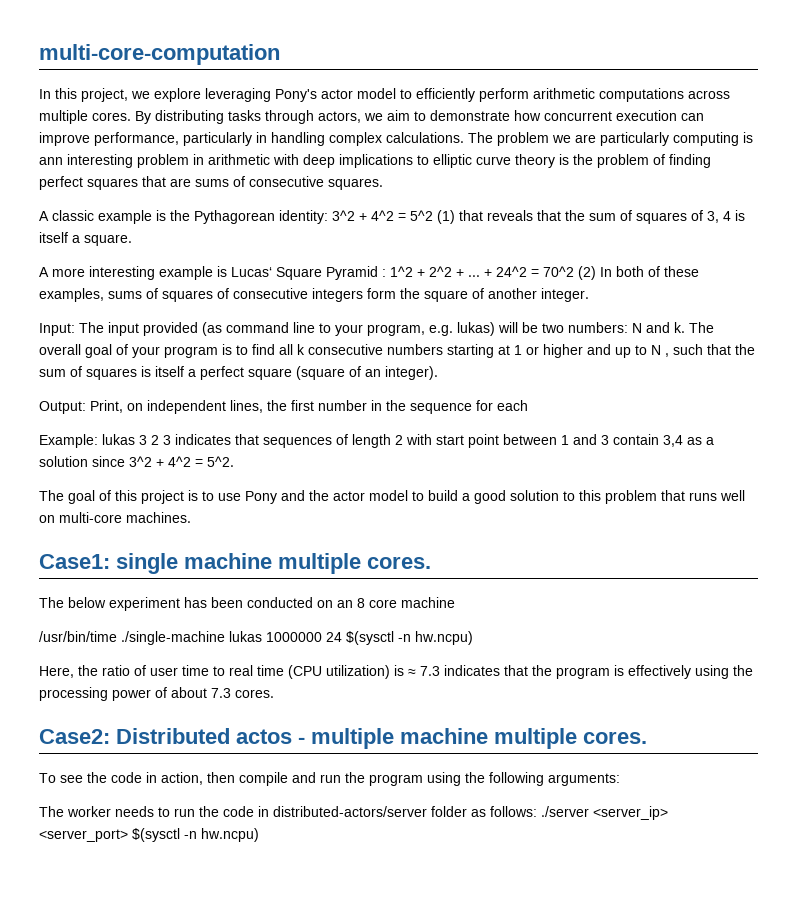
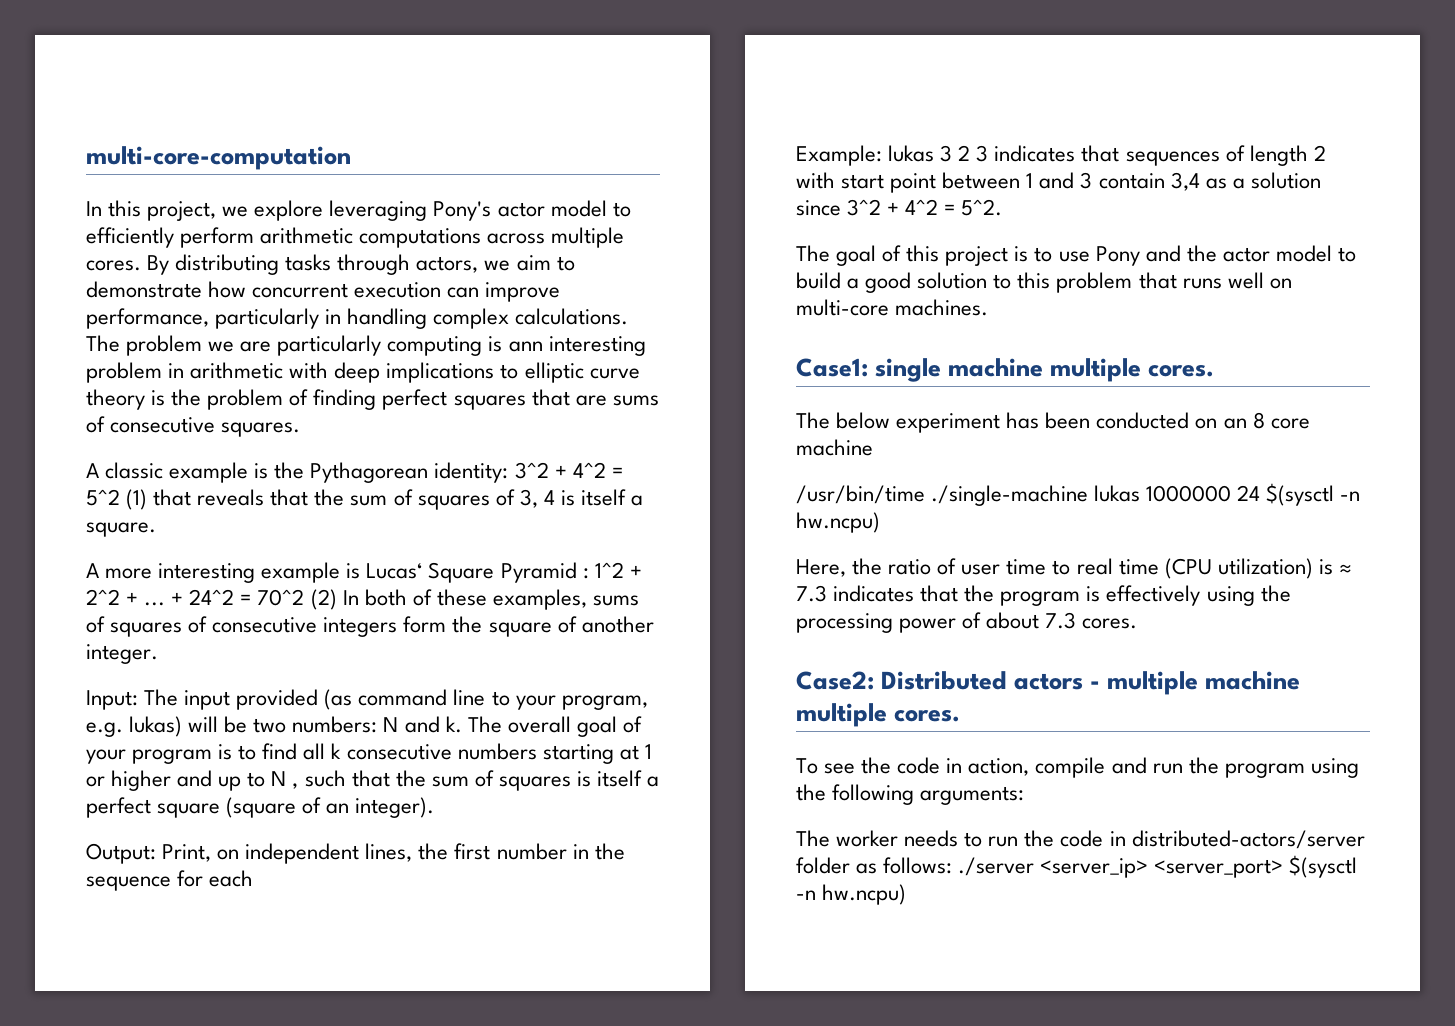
- Case2: Distributed actos - multiple machine multiple cores.
+ Case2: Distributed actors - multiple machine multiple cores.
- To see the code in action, then compile and run the program using the following arguments:
+ To see the code in action, compile and run the program using the following arguments:

